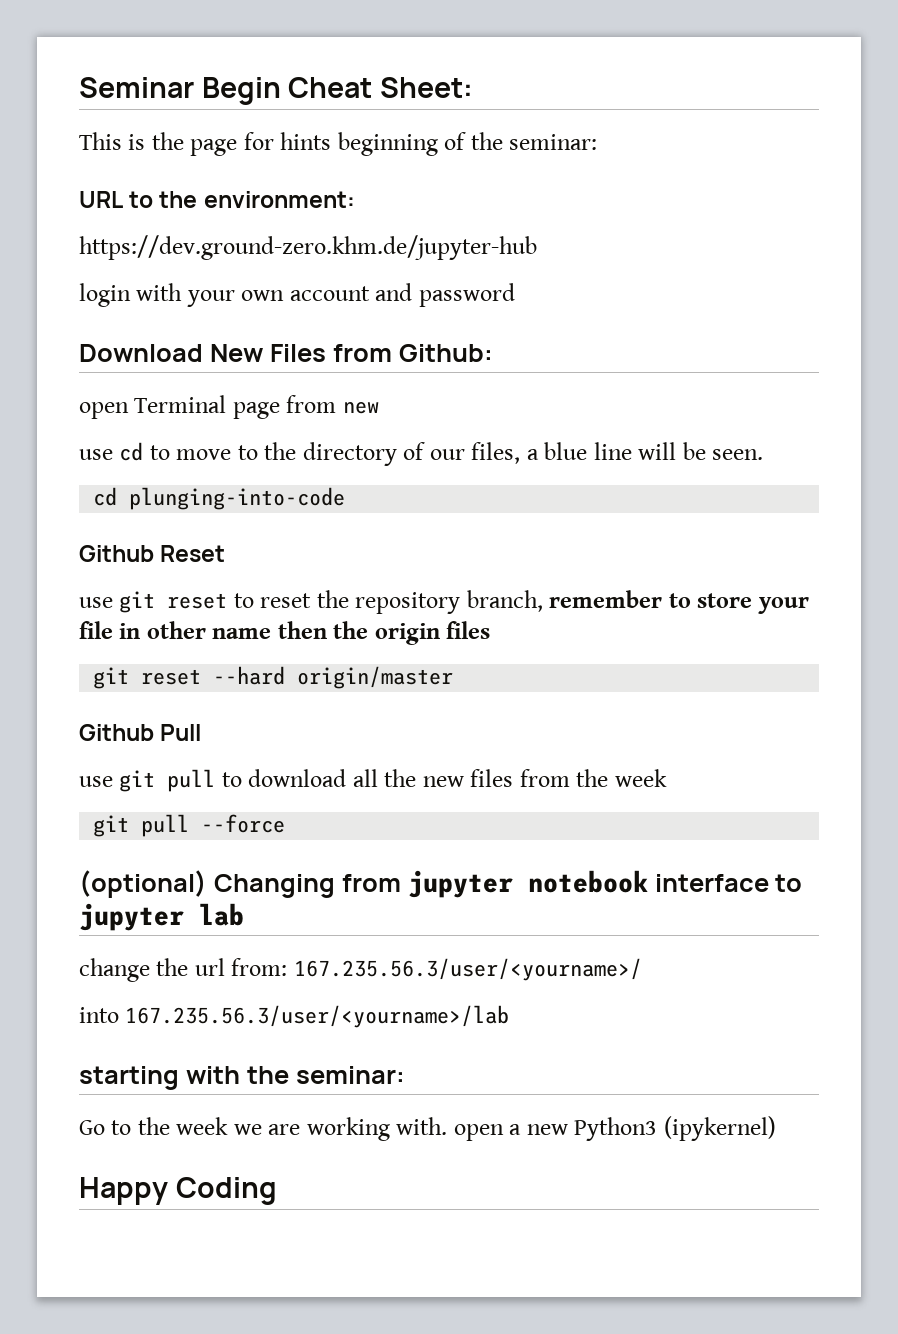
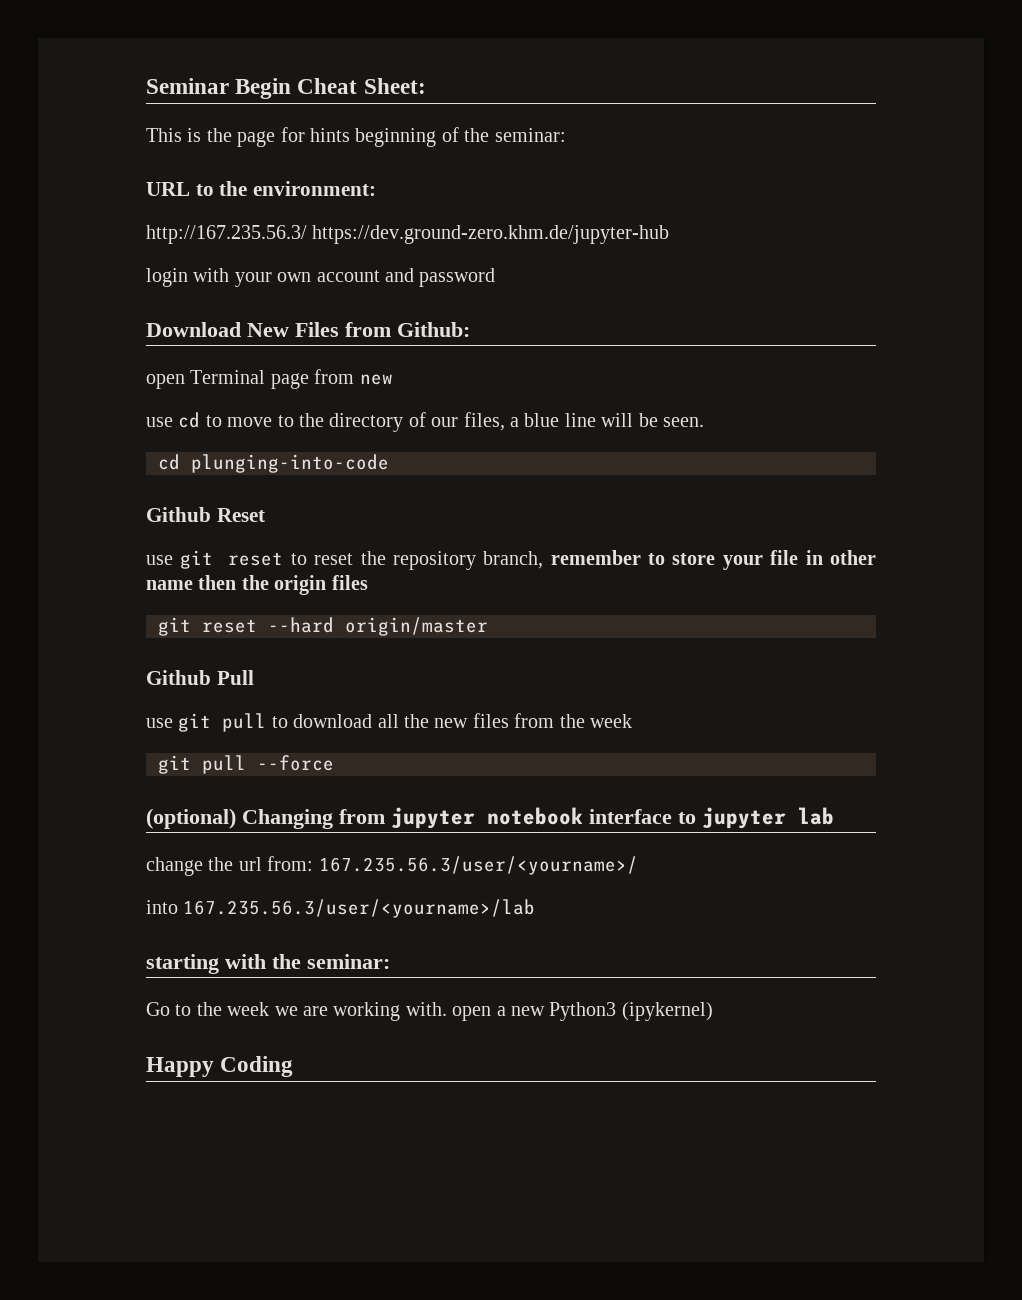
- https://dev.ground-zero.khm.de/jupyter-hub
+ http://167.235.56.3/ https://dev.ground-zero.khm.de/jupyter-hub

